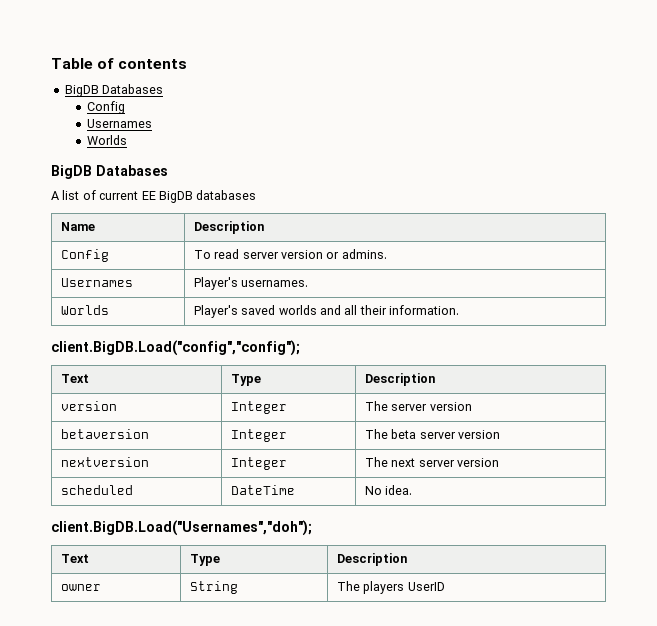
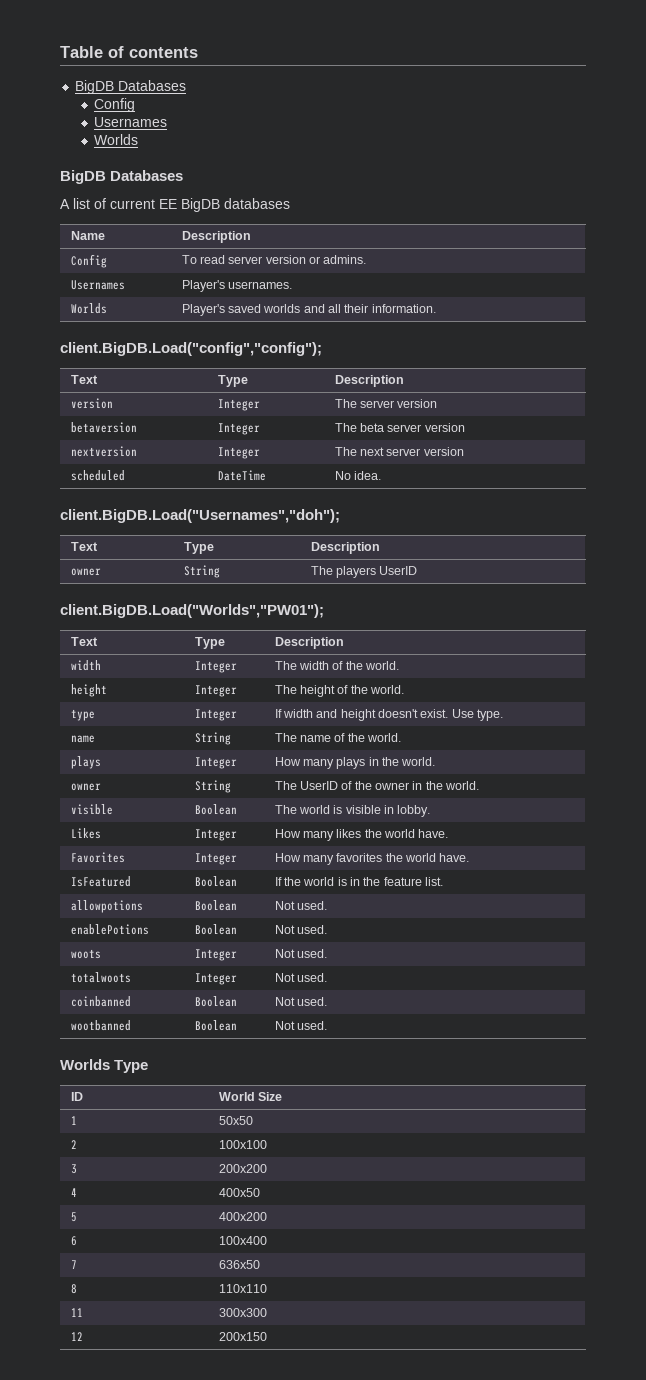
+ client.BigDB.Load("Worlds","PW01");
+ Text | Type | Description
+ width | Integer | The width of the world.
+ height | Integer | The height of the world.
+ type | Integer | If width and height doesn't exist. Use type.
+ name | String | The name of the world.
+ plays | Integer | How many plays in the world.
+ owner | String | The UserID of the owner in the world.
+ visible | Boolean | The world is visible in lobby.
+ Likes | Integer | How many likes the world have.
+ Favorites | Integer | How many favorites the world have.
+ IsFeatured | Boolean | If the world is in the feature list.
+ allowpotions | Boolean | Not used.
+ enablePotions | Boolean | Not used.
+ woots | Integer | Not used.
+ totalwoots | Integer | Not used.
+ coinbanned | Boolean | Not used.
+ wootbanned | Boolean | Not used.
+ Worlds Type
+ ID | World Size
+ 1 | 50x50
+ 2 | 100x100
+ 3 | 200x200
+ 4 | 400x50
+ 5 | 400x200
+ 6 | 100x400
+ 7 | 636x50
+ 8 | 110x110
+ 11 | 300x300
+ 12 | 200x150

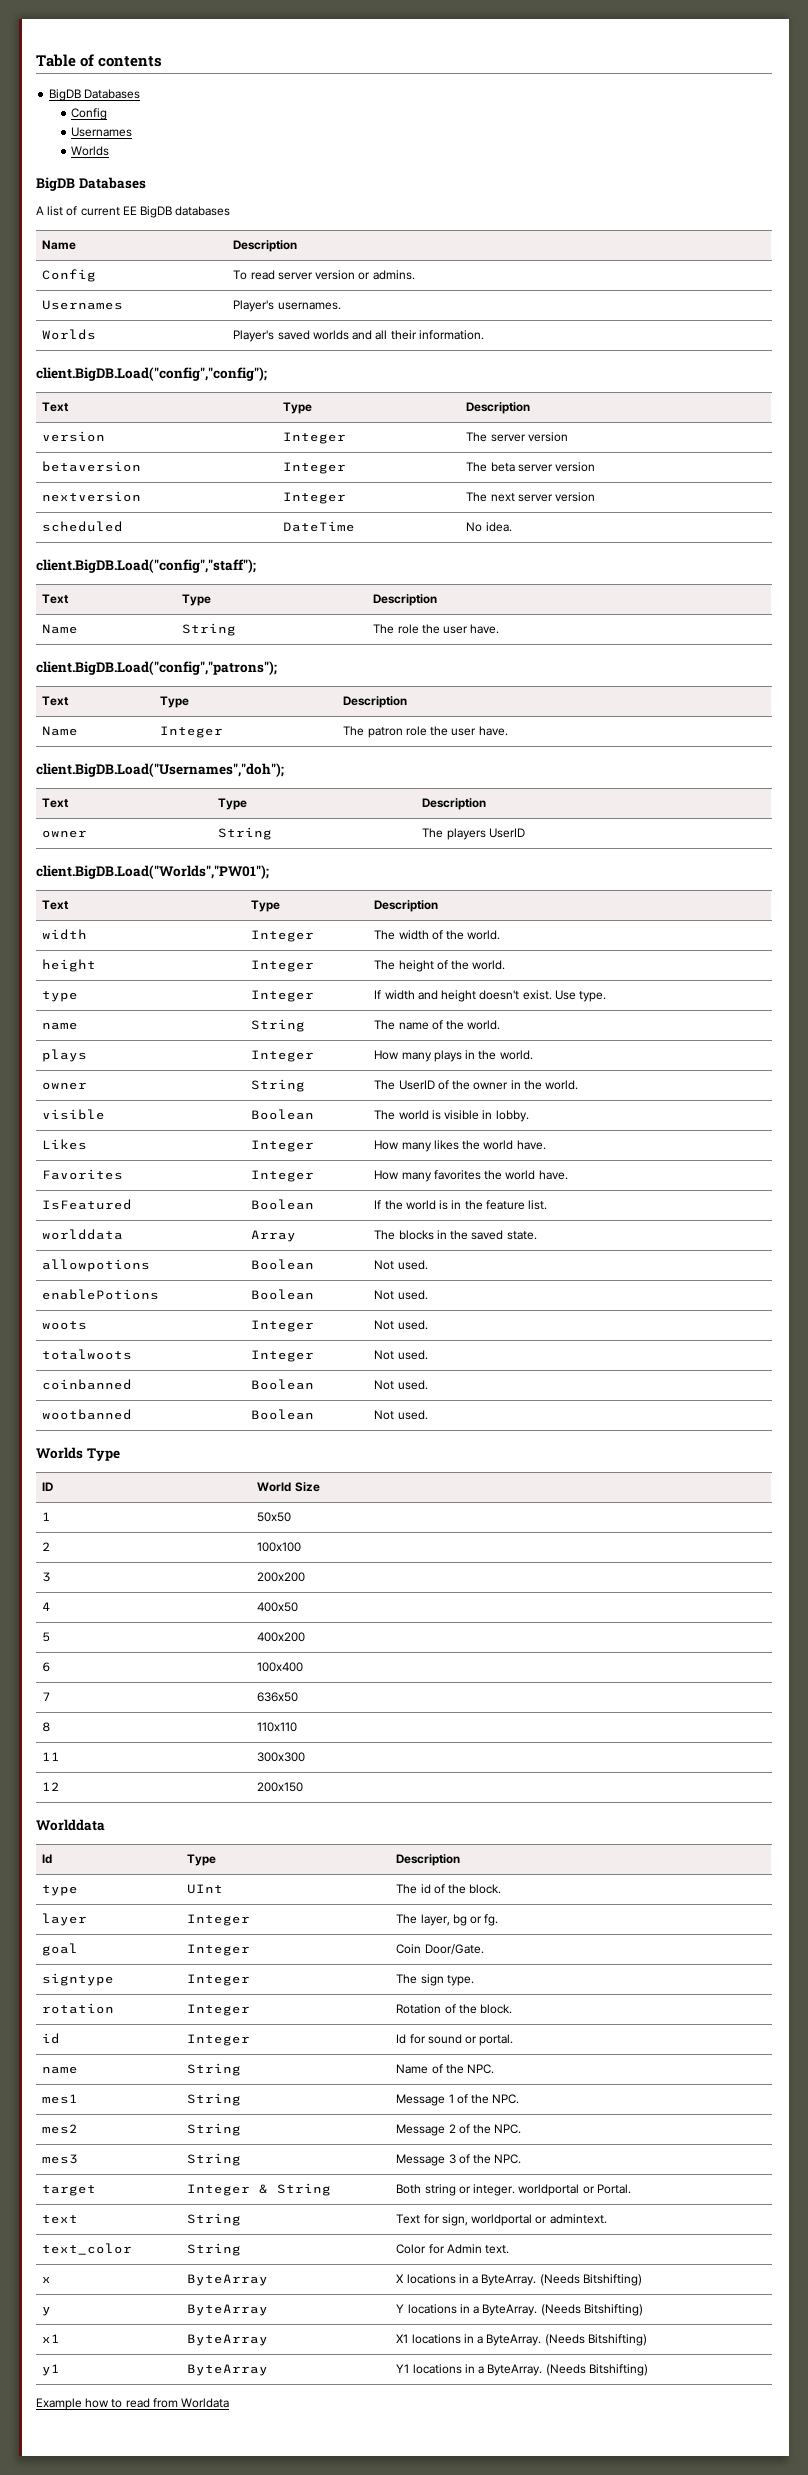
+ client.BigDB.Load("config","staff");
+ Text | Type | Description
+ Name | String | The role the user have.
+ client.BigDB.Load("config","patrons");
+ Text | Type | Description
+ Name | Integer | The patron role the user have.
+ worlddata | Array | The blocks in the saved state.
+ Worlddata
+ Id | Type | Description
+ type | UInt | The id of the block.
+ layer | Integer | The layer, bg or fg.
+ goal | Integer | Coin Door/Gate.
+ signtype | Integer | The sign type.
+ rotation | Integer | Rotation of the block.
+ id | Integer | Id for sound or portal.
+ name | String | Name of the NPC.
+ mes1 | String | Message 1 of the NPC.
+ mes2 | String | Message 2 of the NPC.
+ mes3 | String | Message 3 of the NPC.
+ target | Integer & String | Both string or integer. worldportal or Portal.
+ text | String | Text for sign, worldportal or admintext.
+ text_color | String | Color for Admin text.
+ x | ByteArray | X locations in a ByteArray. (Needs Bitshifting)
+ y | ByteArray | Y locations in a ByteArray. (Needs Bitshifting)
+ x1 | ByteArray | X1 locations in a ByteArray. (Needs Bitshifting)
+ y1 | ByteArray | Y1 locations in a ByteArray. (Needs Bitshifting)
+ Example how to read from Worldata

